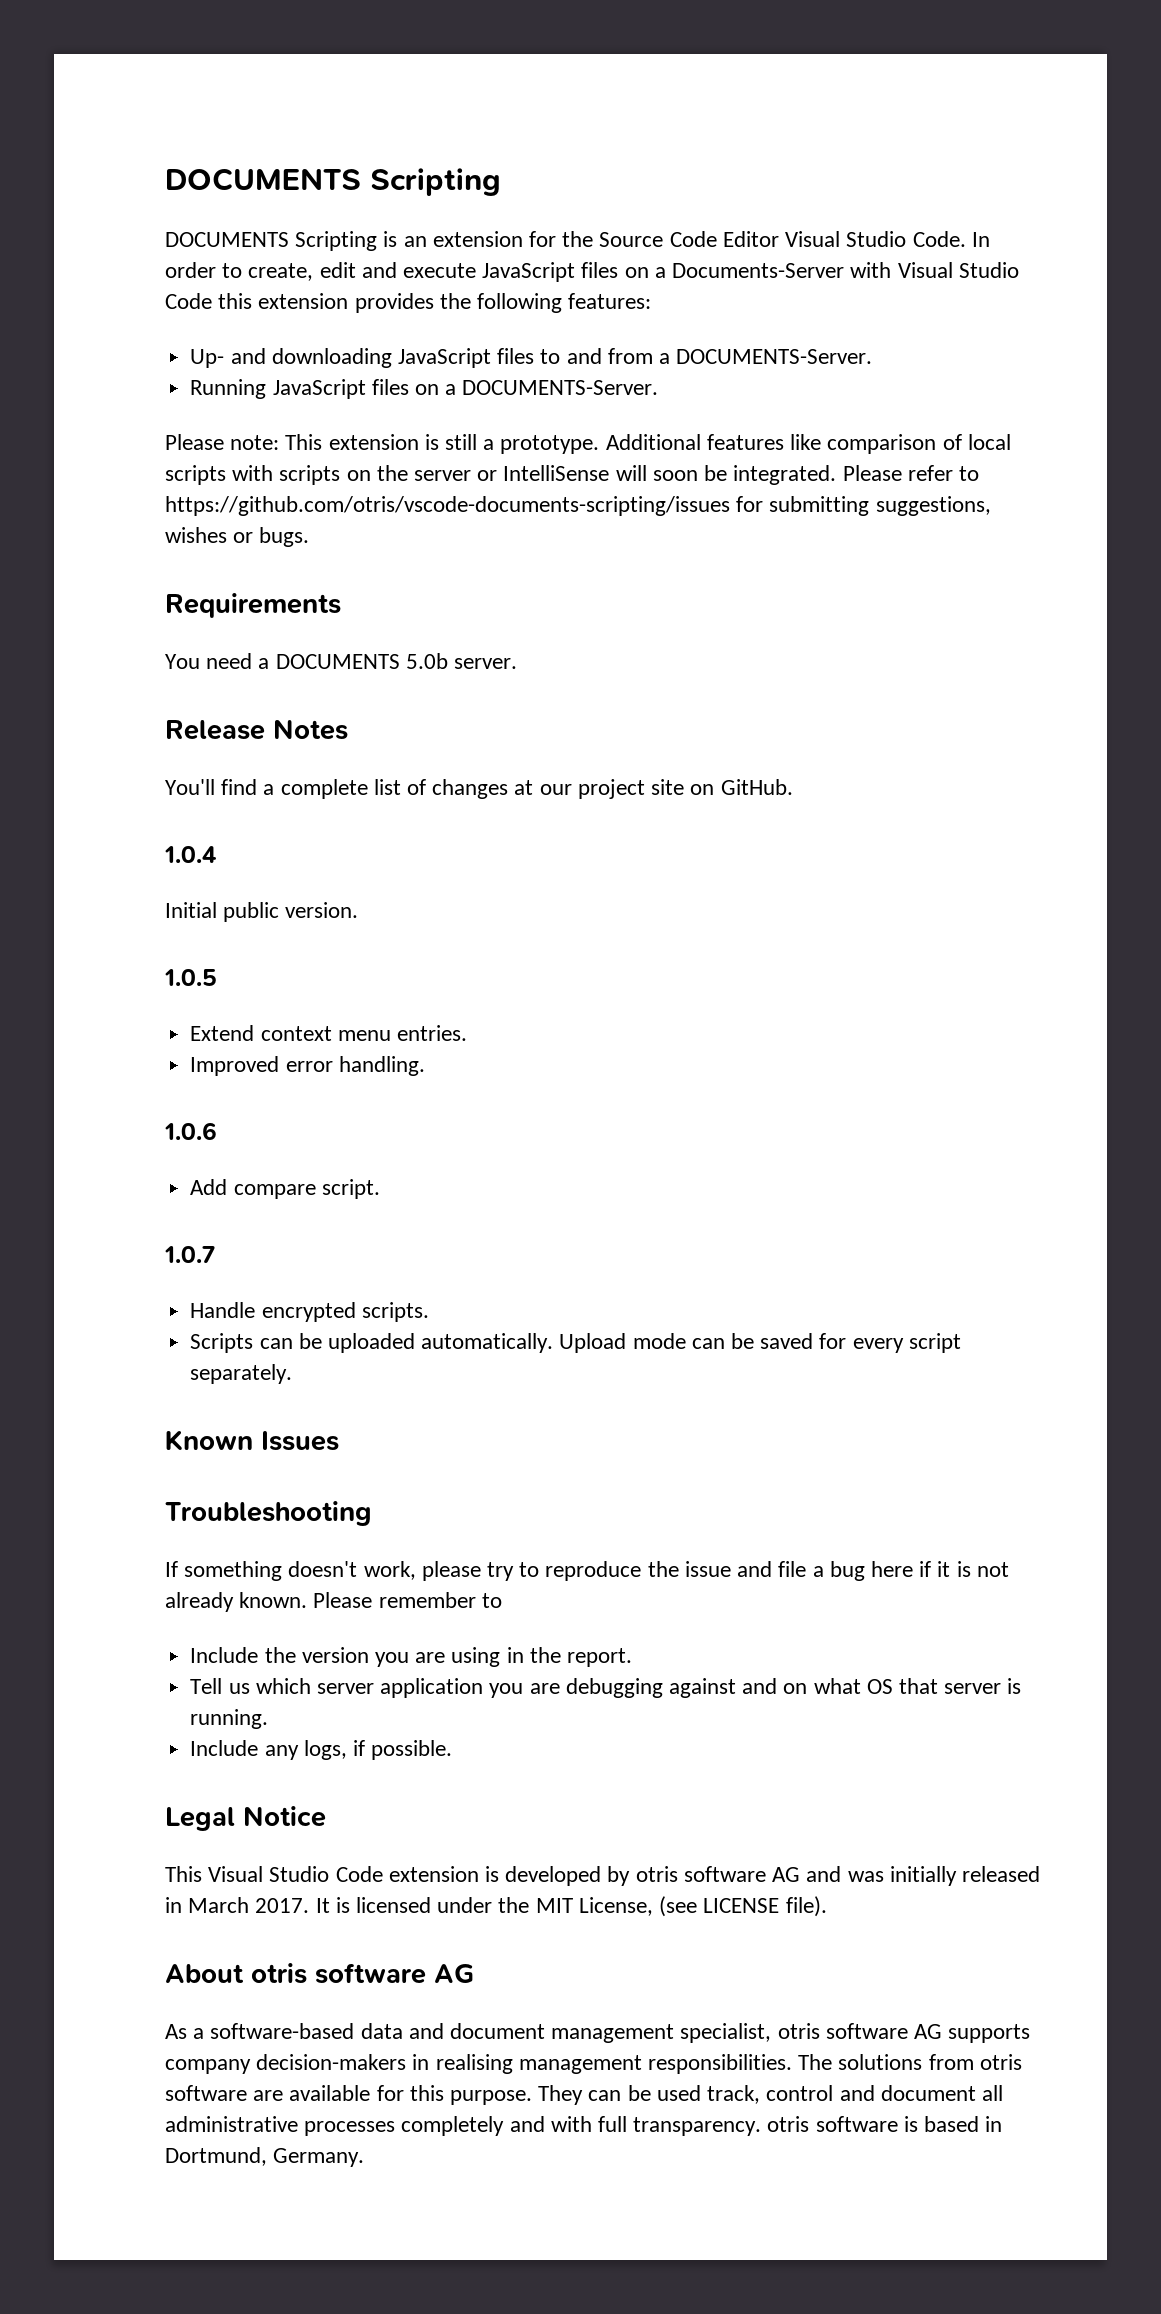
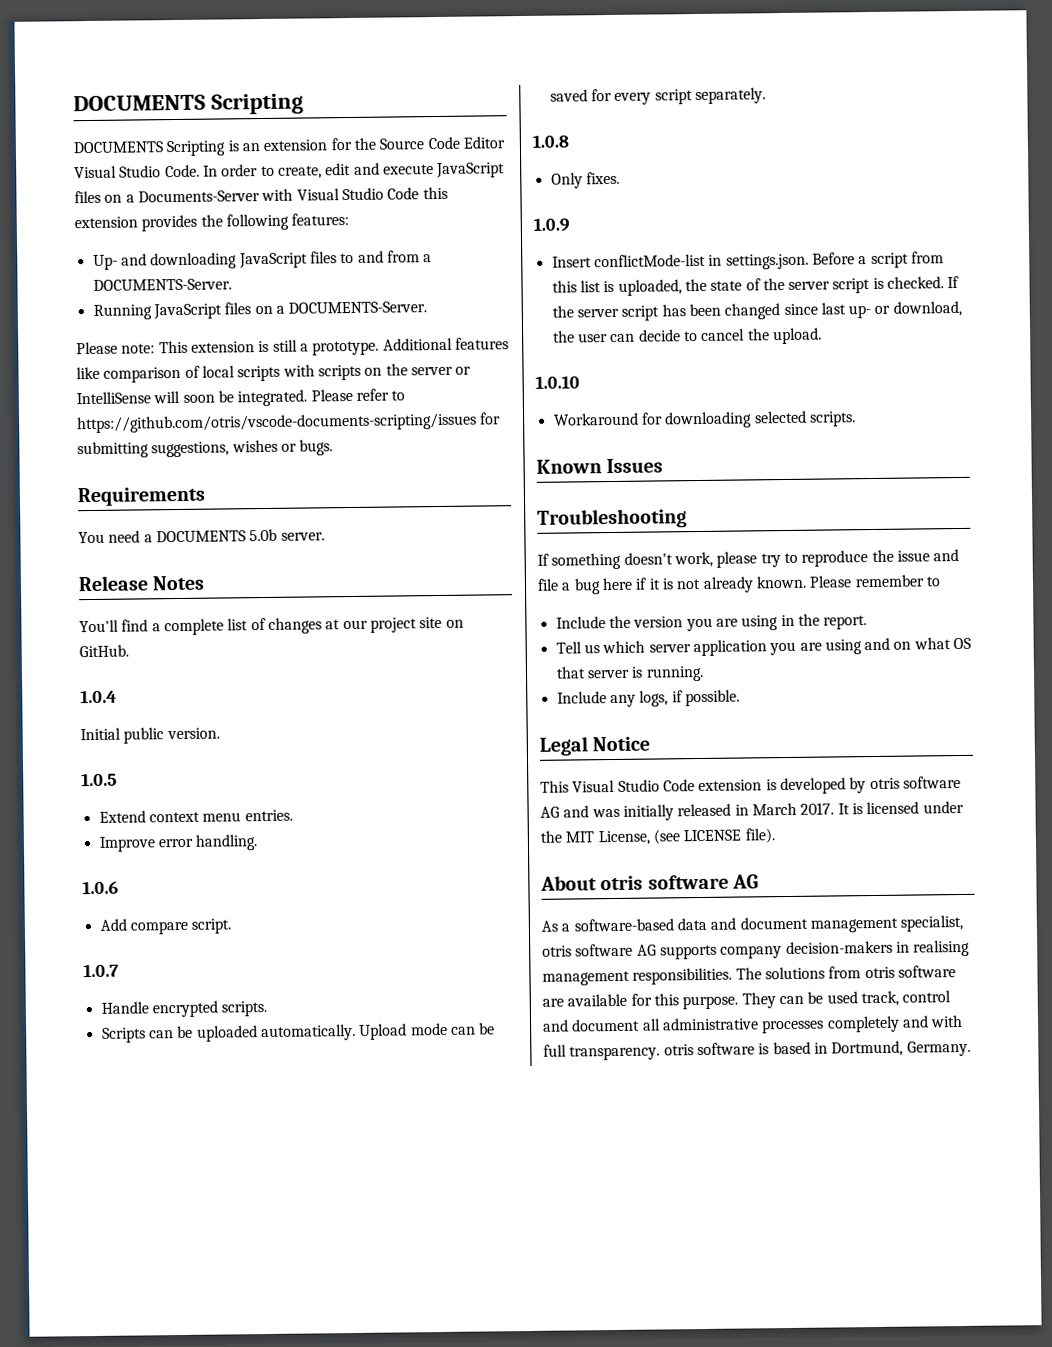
- Improved error handling.
+ Improve error handling.
+ 1.0.8
+ Only fixes.
+ 1.0.9
+ Insert conflictMode-list in settings.json. Before a script from this list is uploaded, the state of the server script is checked. If the server script has been changed since last up- or download, the user can decide to cancel the upload.
+ 1.0.10
+ Workaround for downloading selected scripts.
- Tell us which server application you are debugging against and on what OS that server is running.
+ Tell us which server application you are using and on what OS that server is running.

